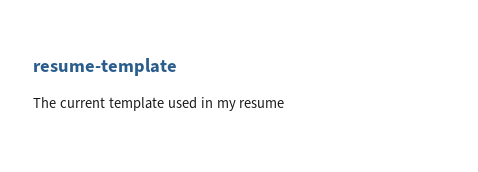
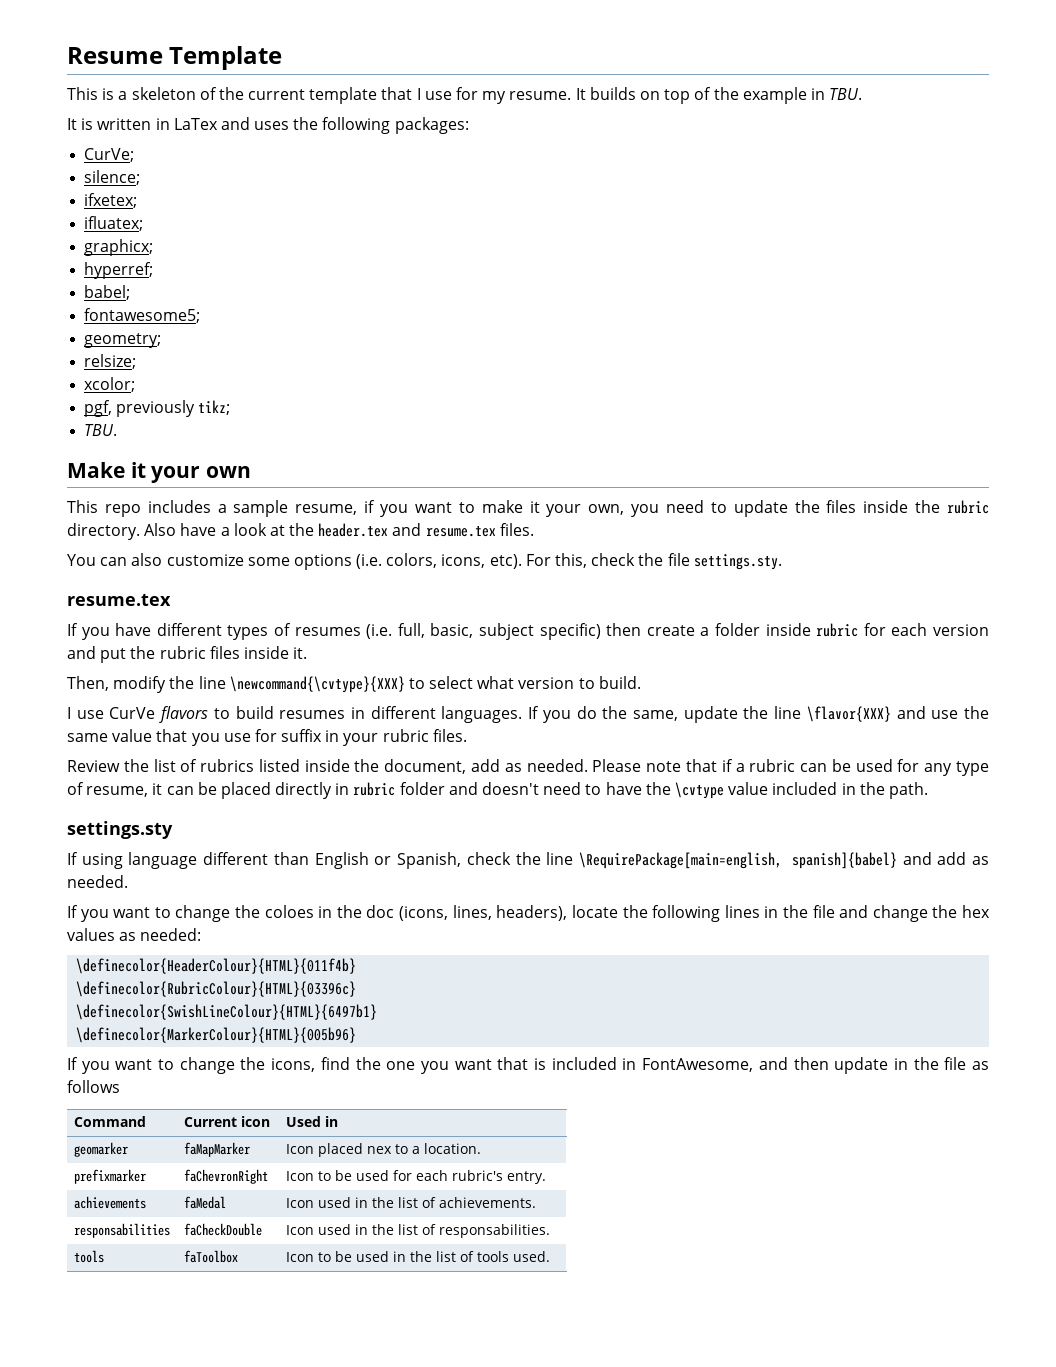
- resume-template
- The current template used in my resume
+ Resume Template
+ This is a skeleton of the current template that I use for my resume. It builds on top of the example in TBU.
+ It is written in LaTex and uses the following packages:
+ CurVe;
+ silence;
+ ifxetex;
+ ifluatex;
+ graphicx;
+ hyperref;
+ babel;
+ fontawesome5;
+ geometry;
+ relsize;
+ xcolor;
+ pgf, previously tikz;
+ TBU.
+ Make it your own
+ This repo includes a sample resume, if you want to make it your own, you need to update the files inside the rubric directory. Also have a look at the header.tex and resume.tex files.
+ You can also customize some options (i.e. colors, icons, etc). For this, check the file settings.sty.
+ resume.tex
+ If you have different types of resumes (i.e. full, basic, subject specific) then create a folder inside rubric for each version and put the rubric files inside it.
+ Then, modify the line \newcommand{\cvtype}{XXX} to select what version to build.
+ I use CurVe flavors to build resumes in different languages. If you do the same, update the line \flavor{XXX} and use the same value that you use for suffix in your rubric files.
+ Review the list of rubrics listed inside the document, add as needed. Please note that if a rubric can be used for any type of resume, it can be placed directly in rubric folder and doesn't need to have the \cvtype value included in the path.
+ settings.sty
+ If using language different than English or Spanish, check the line \RequirePackage[main=english, spanish]{babel} and add as needed.
+ If you want to change the coloes in the doc (icons, lines, headers), locate the following lines in the file and change the hex values as needed:
+ \definecolor{HeaderColour}{HTML}{011f4b}
+ \definecolor{RubricColour}{HTML}{03396c}
+ \definecolor{SwishLineColour}{HTML}{6497b1}
+ \definecolor{MarkerColour}{HTML}{005b96}
+ If you want to change the icons, find the one you want that is included in FontAwesome, and then update in the file as follows
+ Command | Current icon | Used in
+ geomarker | faMapMarker | Icon placed nex to a location.
+ prefixmarker | faChevronRight | Icon to be used for each rubric's entry.
+ achievements | faMedal | Icon used in the list of achievements.
+ responsabilities | faCheckDouble | Icon used in the list of responsabilities.
+ tools | faToolbox | Icon to be used in the list of tools used.

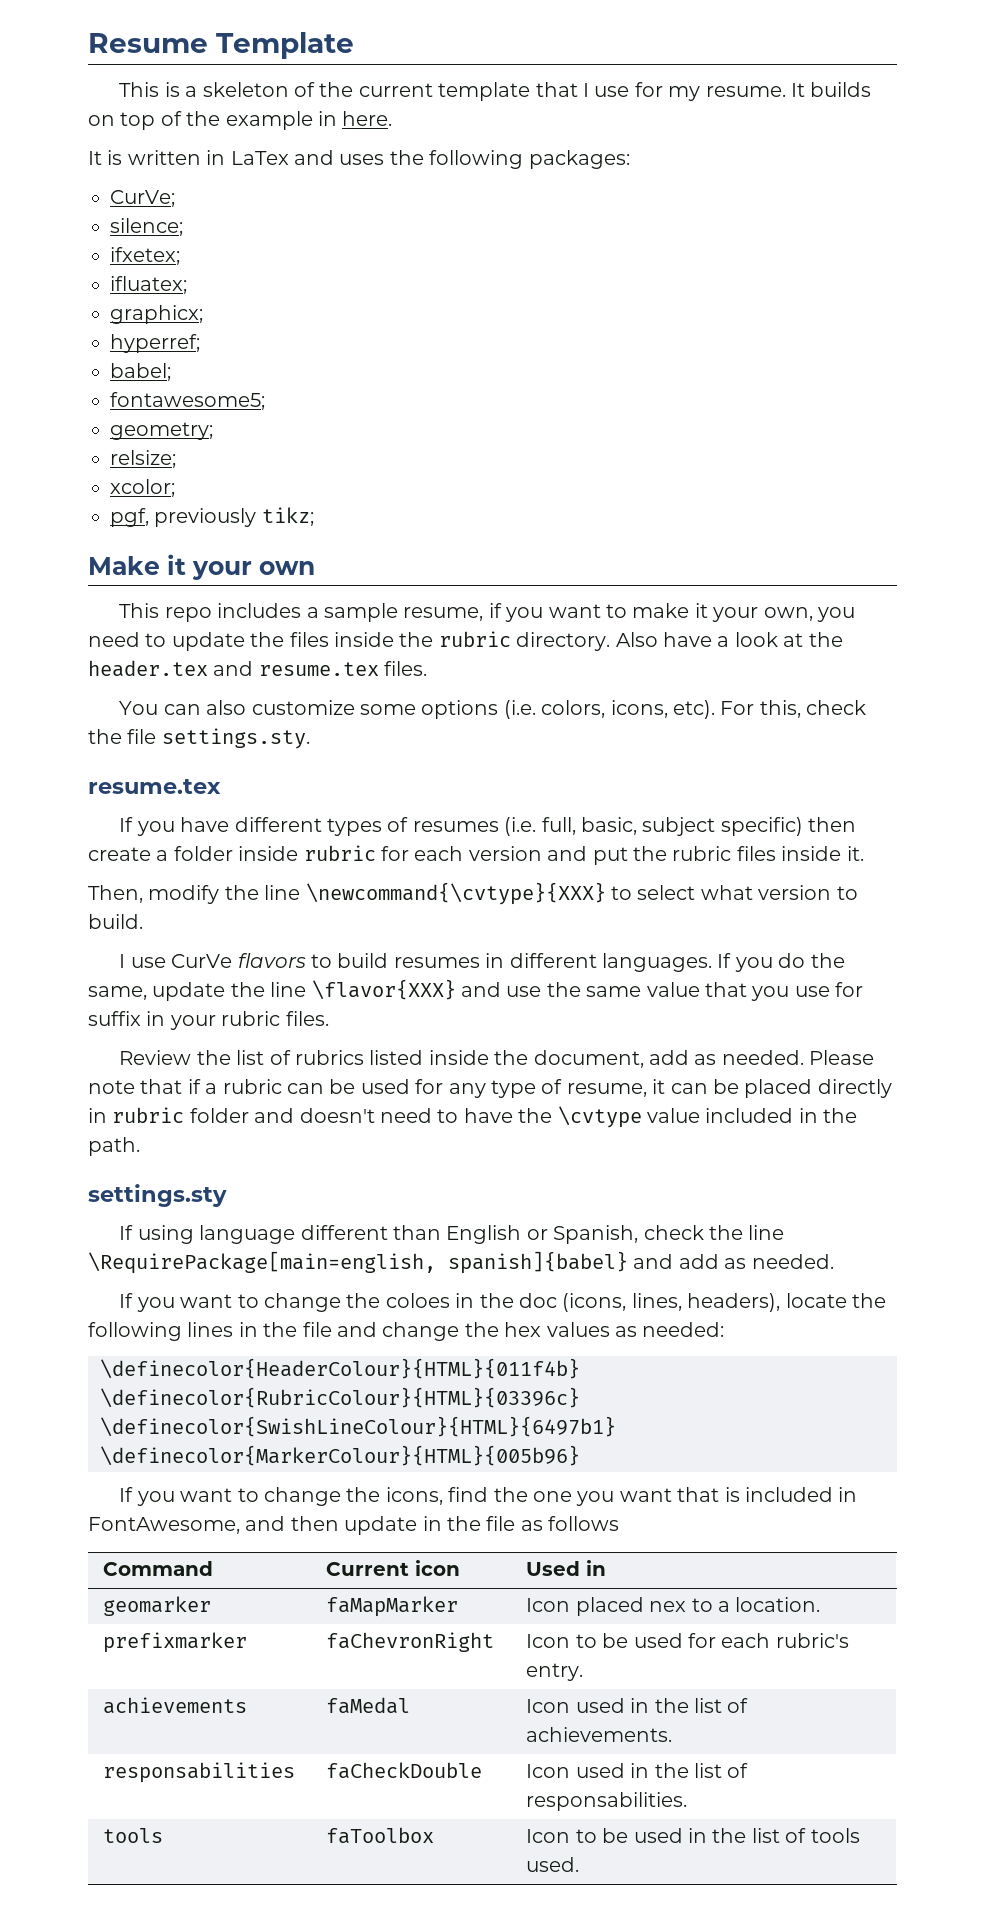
- It builds on top of the example in TBU.
+ It builds on top of the example in here.
  pgf, previously tikz;
- TBU.

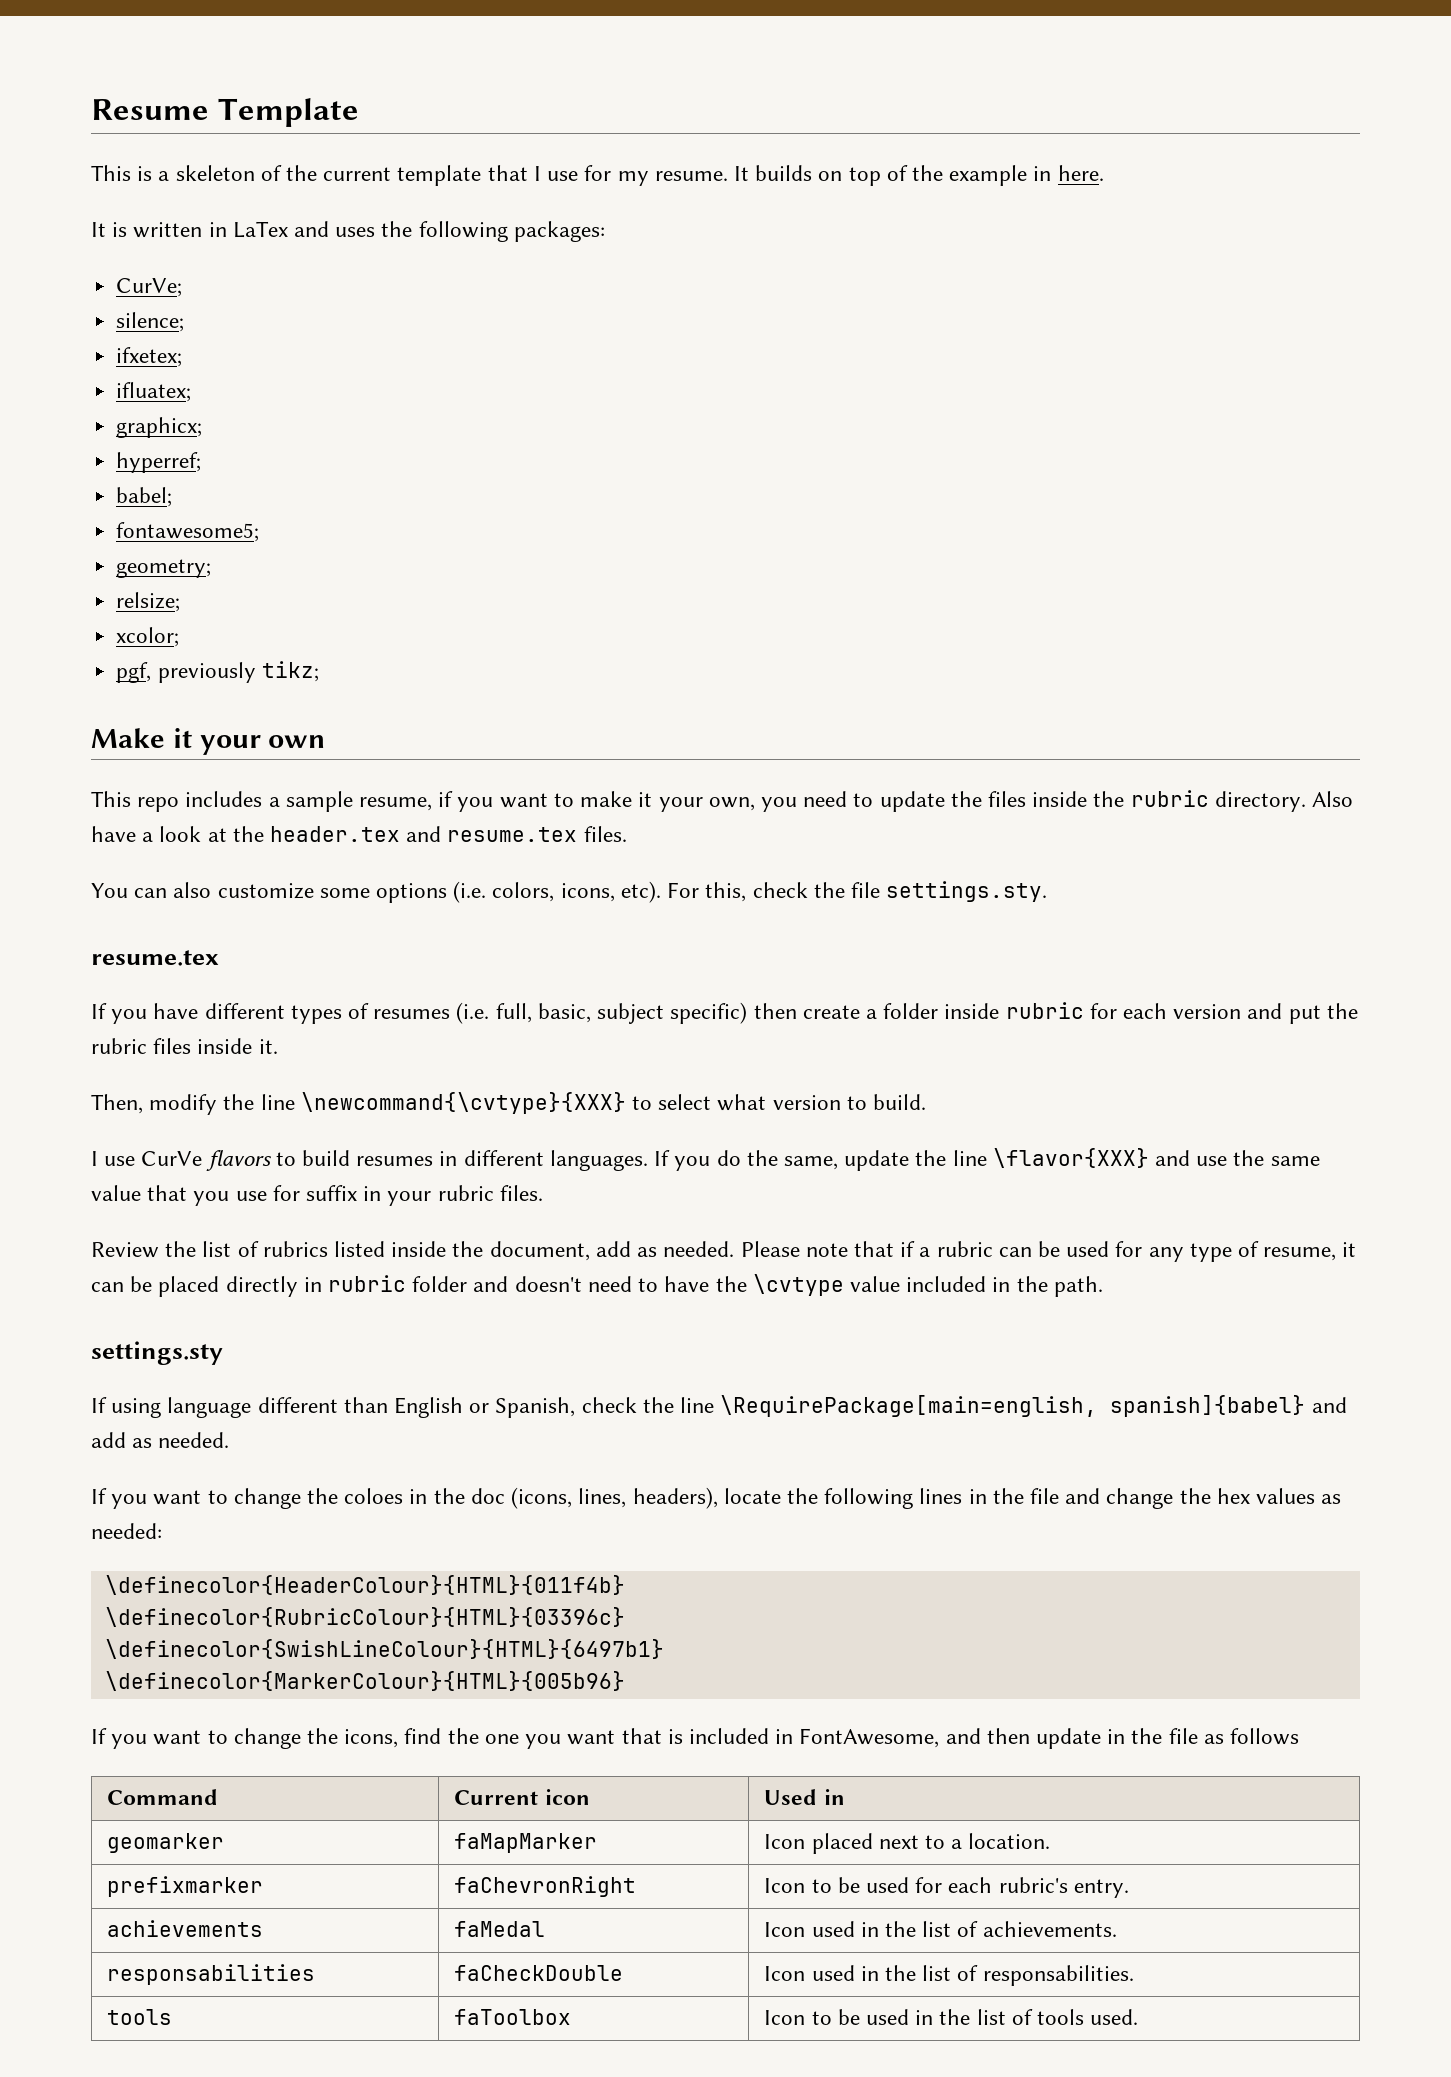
- geomarker | faMapMarker | Icon placed nex to a location.
+ geomarker | faMapMarker | Icon placed next to a location.

